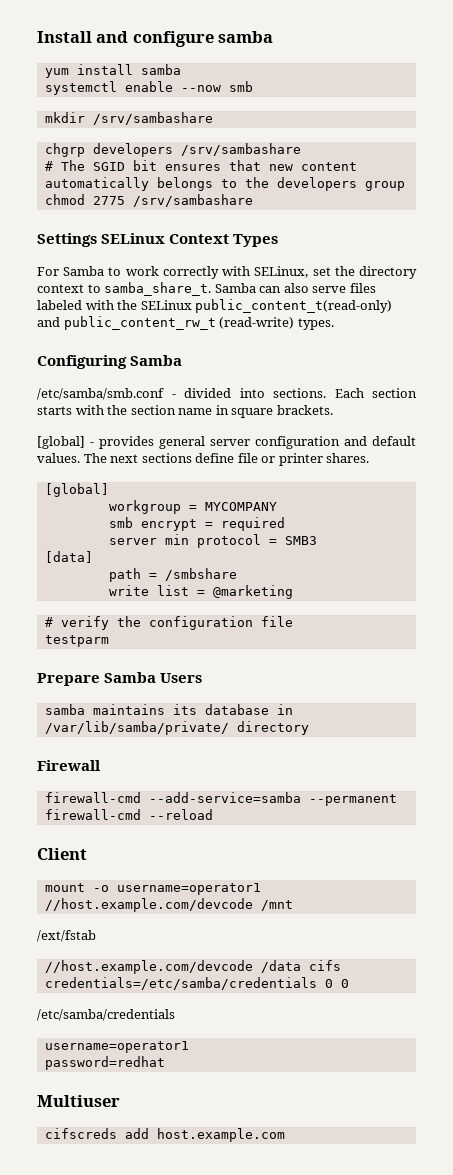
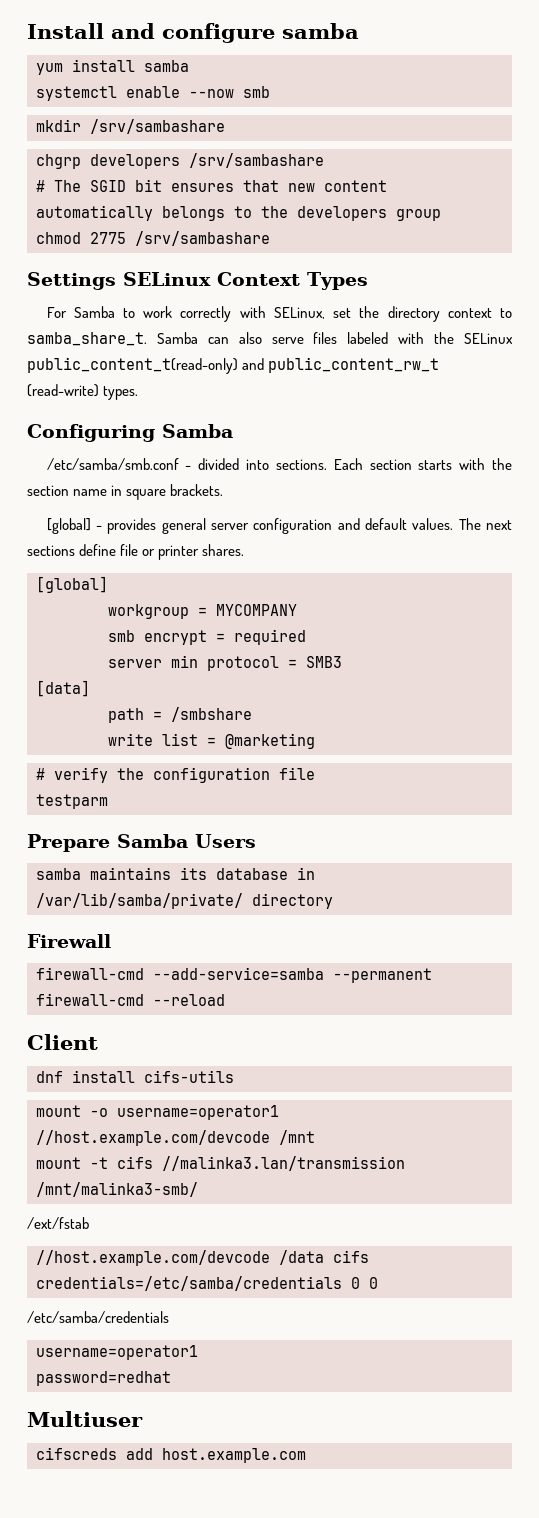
+ dnf install cifs-utils
+ mount -t cifs //malinka3.lan/transmission /mnt/malinka3-smb/

